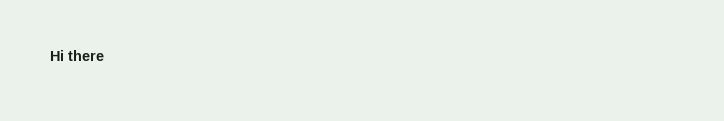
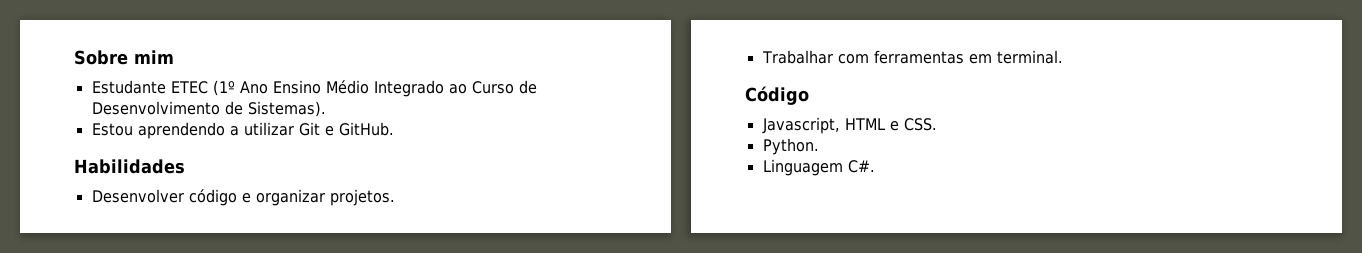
- Hi there
+ Sobre mim
+ Estudante ETEC (1º Ano Ensino Médio Integrado ao Curso de Desenvolvimento de Sistemas).
+ Estou aprendendo a utilizar Git e GitHub.
+ Habilidades
+ Desenvolver código e organizar projetos.
+ Trabalhar com ferramentas em terminal.
+ Código
+ Javascript, HTML e CSS.
+ Python.
+ Linguagem C#.

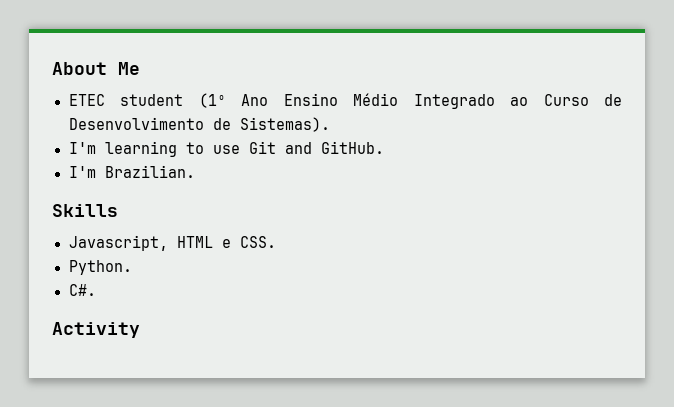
- Sobre mim
- Estudante ETEC (1º Ano Ensino Médio Integrado ao Curso de Desenvolvimento de Sistemas).
+ About Me
+ ETEC student (1º Ano Ensino Médio Integrado ao Curso de Desenvolvimento de Sistemas).
- Estou aprendendo a utilizar Git e GitHub.
- Habilidades
- Desenvolver código e organizar projetos.
- Trabalhar com ferramentas em terminal.
- Código
+ I'm learning to use Git and GitHub.
+ I'm Brazilian.
+ Skills
- Linguagem C#.
+ C#.
+ Activity

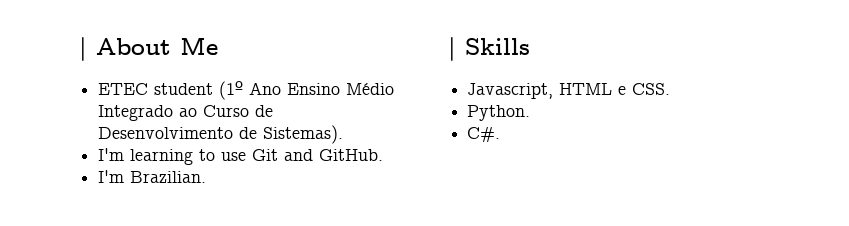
- About Me
+ | About Me
- Skills
+ | Skills
- Activity

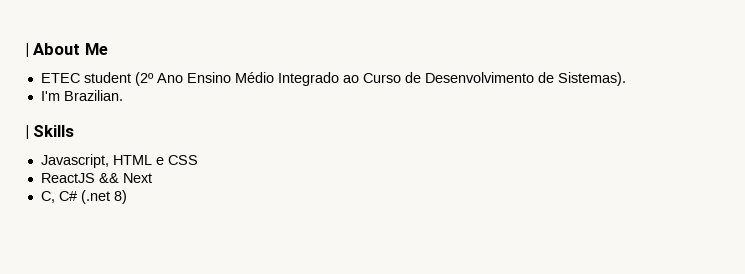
- ETEC student (1º Ano Ensino Médio Integrado ao Curso de Desenvolvimento de Sistemas).
+ ETEC student (2º Ano Ensino Médio Integrado ao Curso de Desenvolvimento de Sistemas).
- I'm learning to use Git and GitHub.
- Javascript, HTML e CSS.
- Python.
- C#.
+ Javascript, HTML e CSS
+ ReactJS && Next
+ C, C# (.net 8)

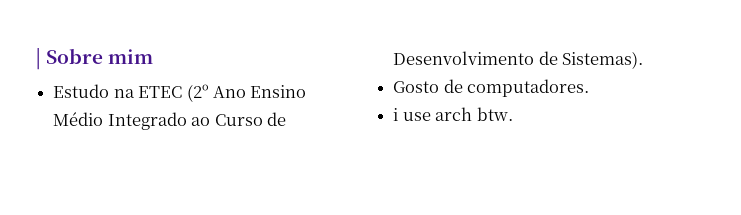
- | About Me
- ETEC student (2º Ano Ensino Médio Integrado ao Curso de Desenvolvimento de Sistemas).
+ | Sobre mim
+ Estudo na ETEC (2º Ano Ensino Médio Integrado ao Curso de Desenvolvimento de Sistemas).
- I'm Brazilian.
- | Skills
- Javascript, HTML e CSS
- ReactJS && Next
- C, C# (.net 8)
+ Gosto de computadores.
+ i use arch btw.

